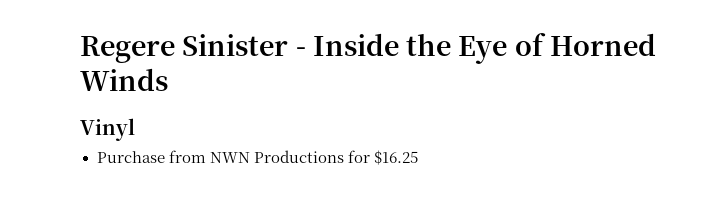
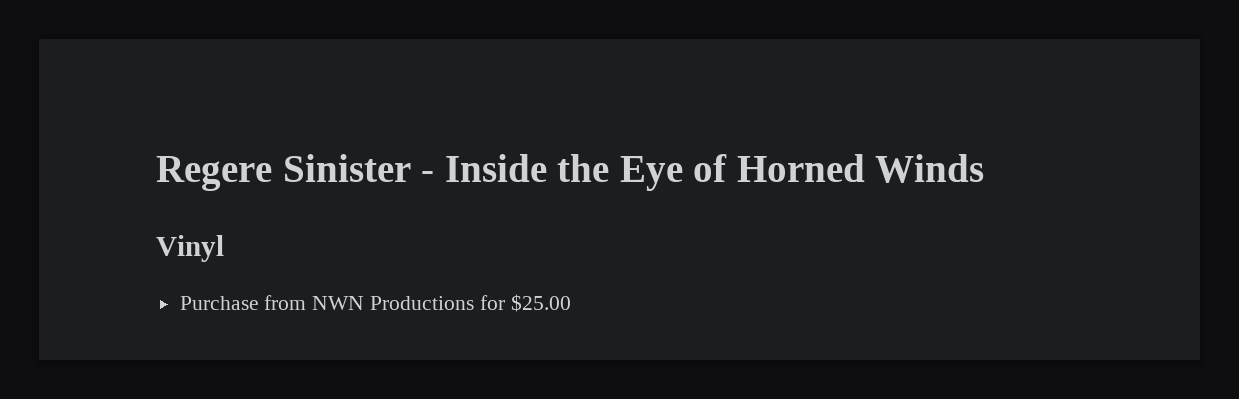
- Purchase from NWN Productions for $16.25
+ Purchase from NWN Productions for $25.00

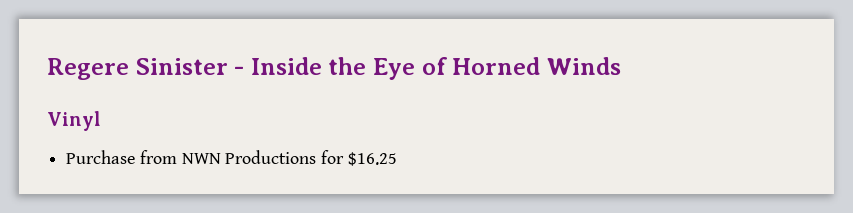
- Purchase from NWN Productions for $25.00
+ Purchase from NWN Productions for $16.25

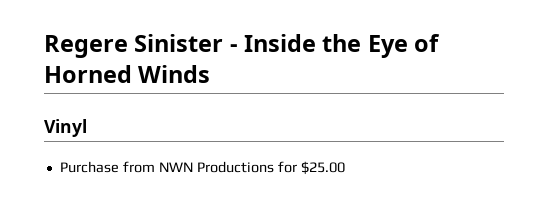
- Purchase from NWN Productions for $16.25
+ Purchase from NWN Productions for $25.00

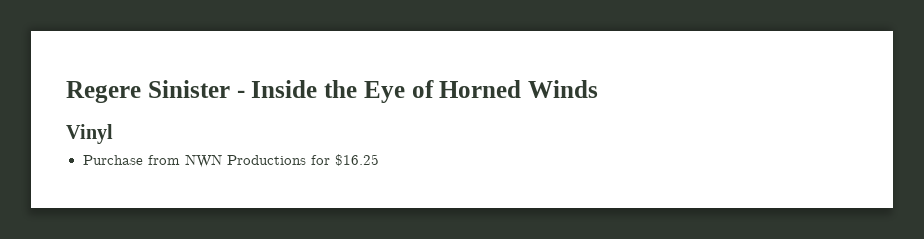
- Purchase from NWN Productions for $25.00
+ Purchase from NWN Productions for $16.25

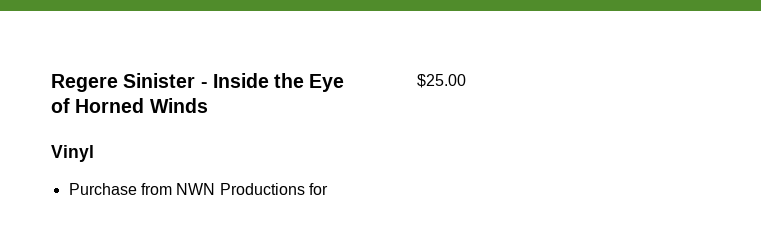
- Purchase from NWN Productions for $16.25
+ Purchase from NWN Productions for $25.00

